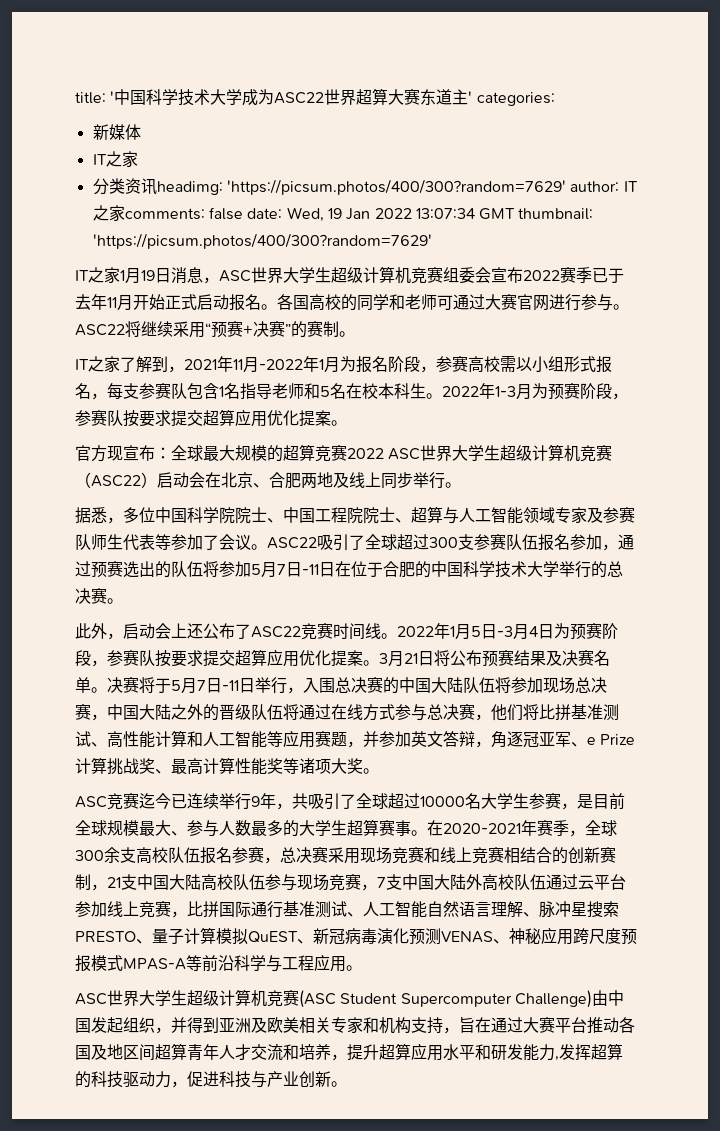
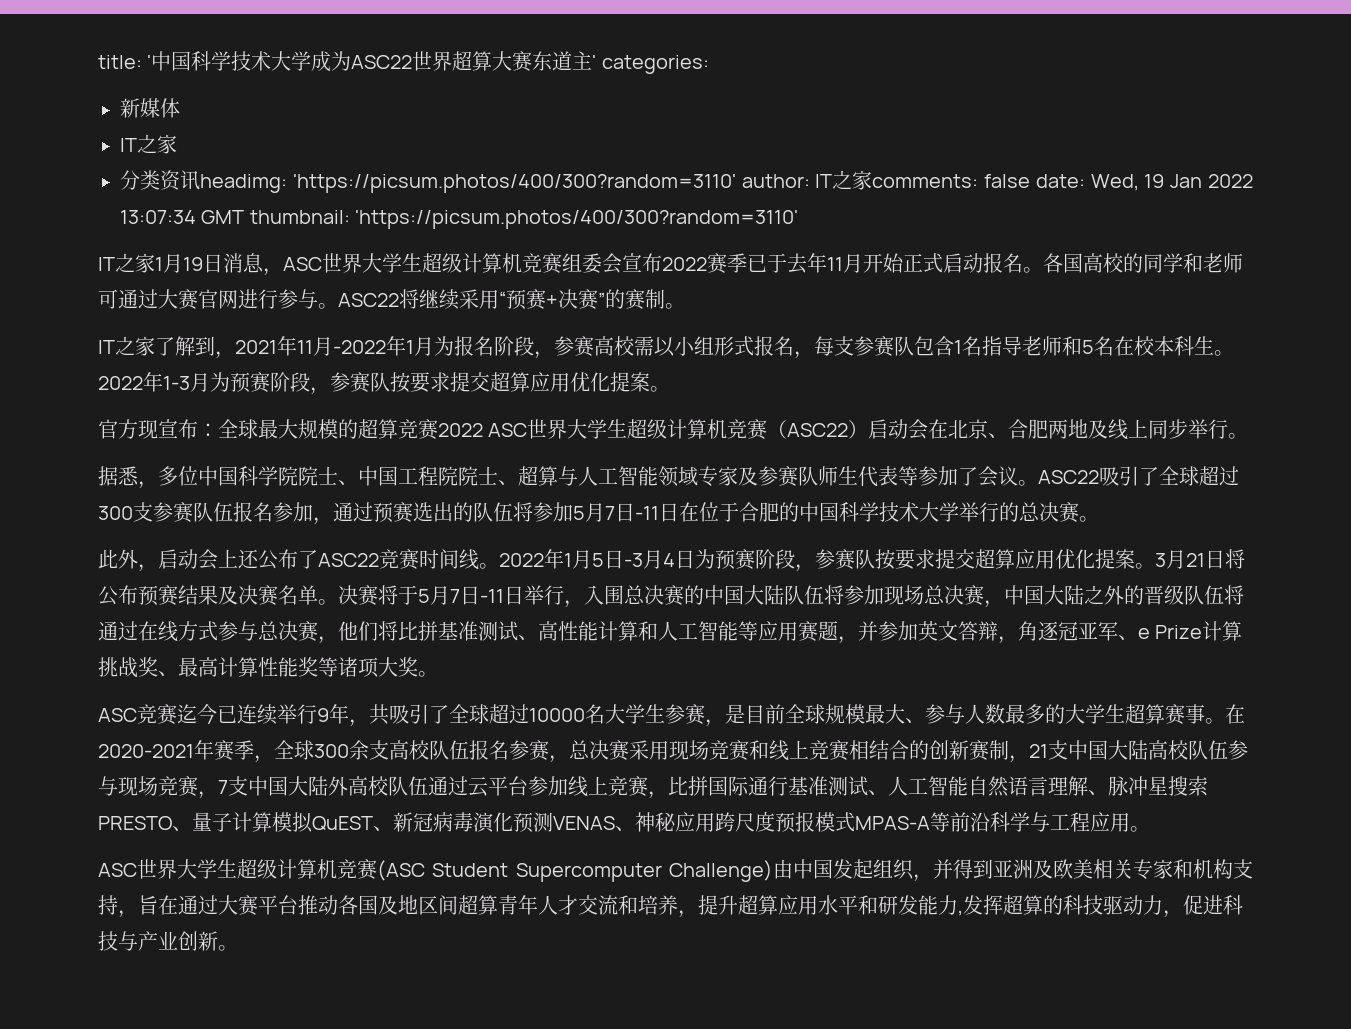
- 分类资讯headimg: 'https://picsum.photos/400/300?random=7629' author: IT之家comments: false date: Wed, 19 Jan 2022 13:07:34 GMT thumbnail: 'https://picsum.photos/400/300?random=7629'
+ 分类资讯headimg: 'https://picsum.photos/400/300?random=3110' author: IT之家comments: false date: Wed, 19 Jan 2022 13:07:34 GMT thumbnail: 'https://picsum.photos/400/300?random=3110'

